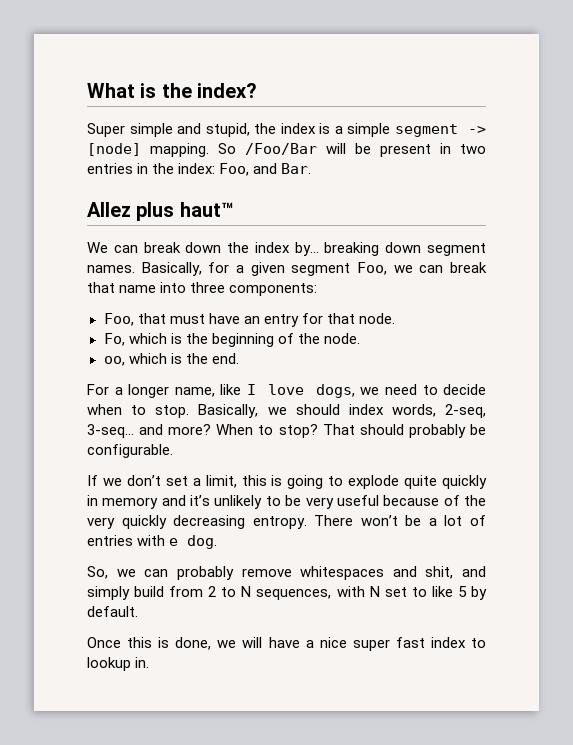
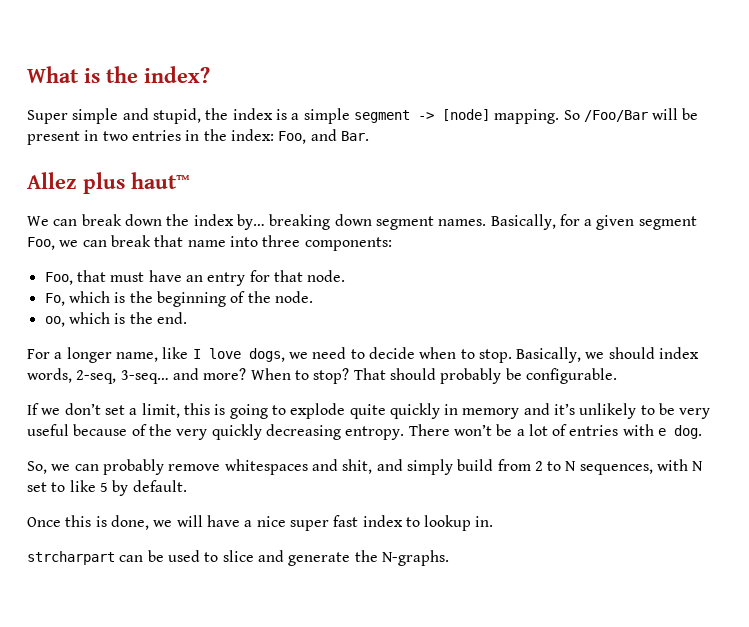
+ strcharpart can be used to slice and generate the N-graphs.

